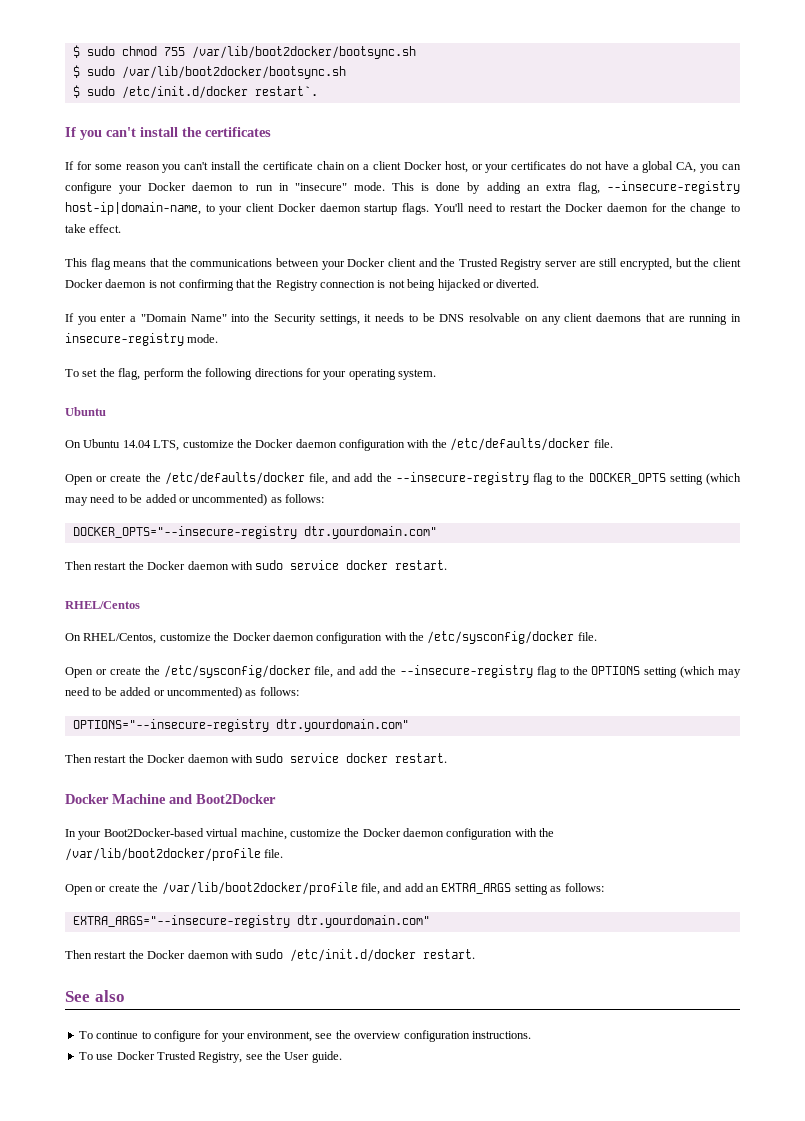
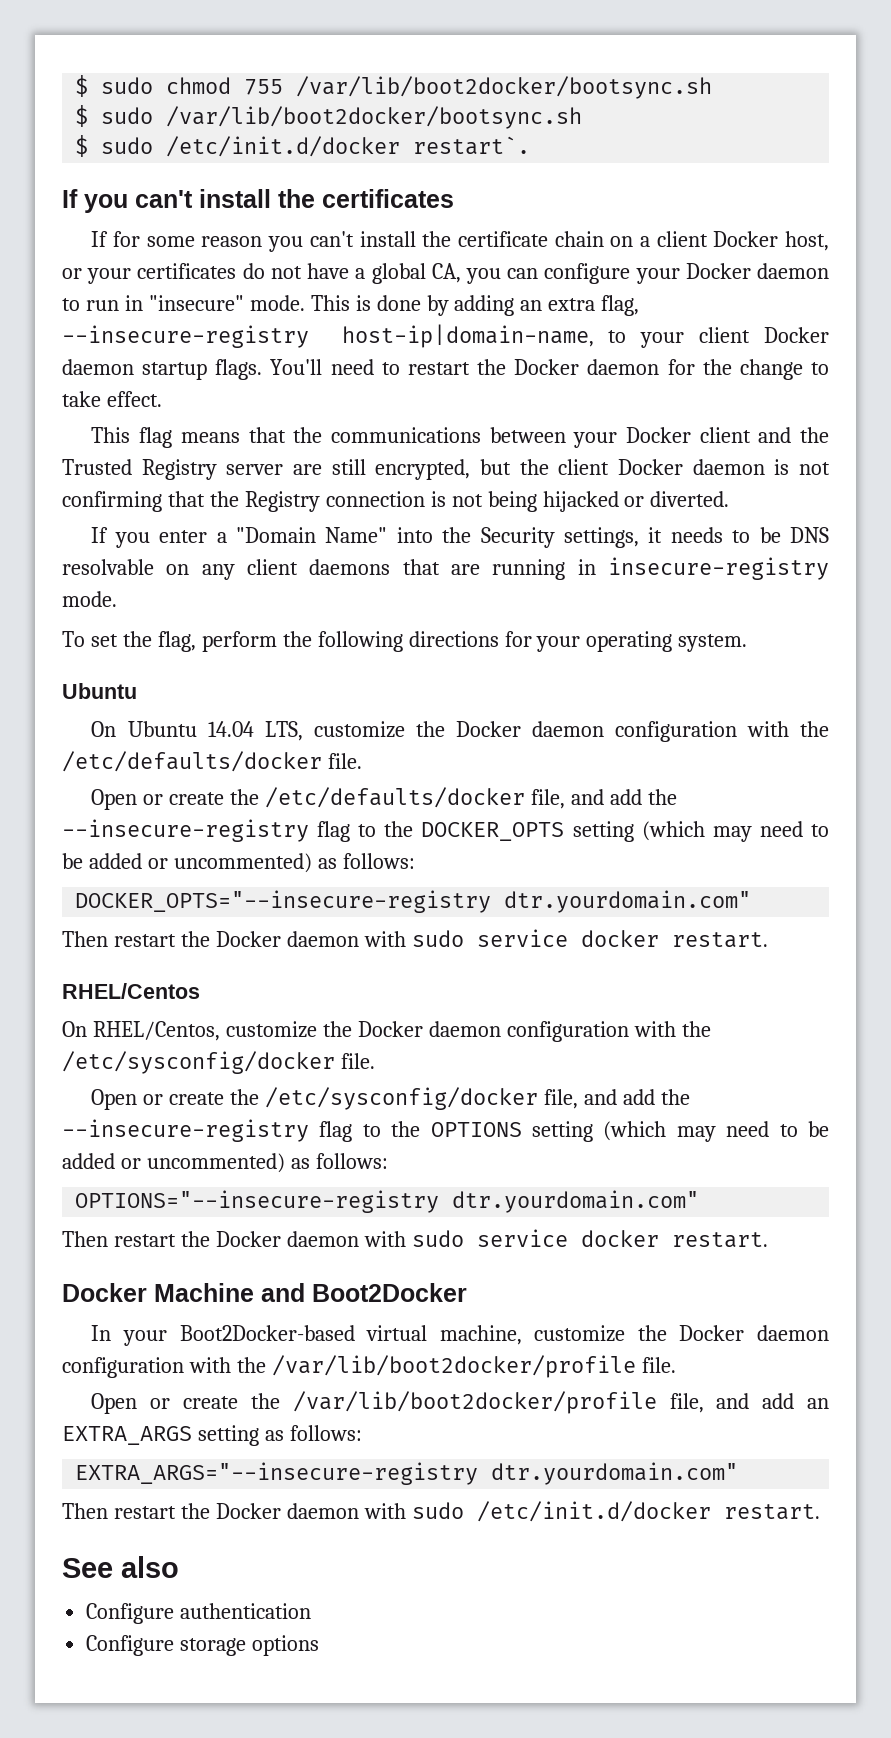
- To continue to configure for your environment, see the overview configuration instructions.
- To use Docker Trusted Registry, see the User guide.
+ Configure authentication
+ Configure storage options

